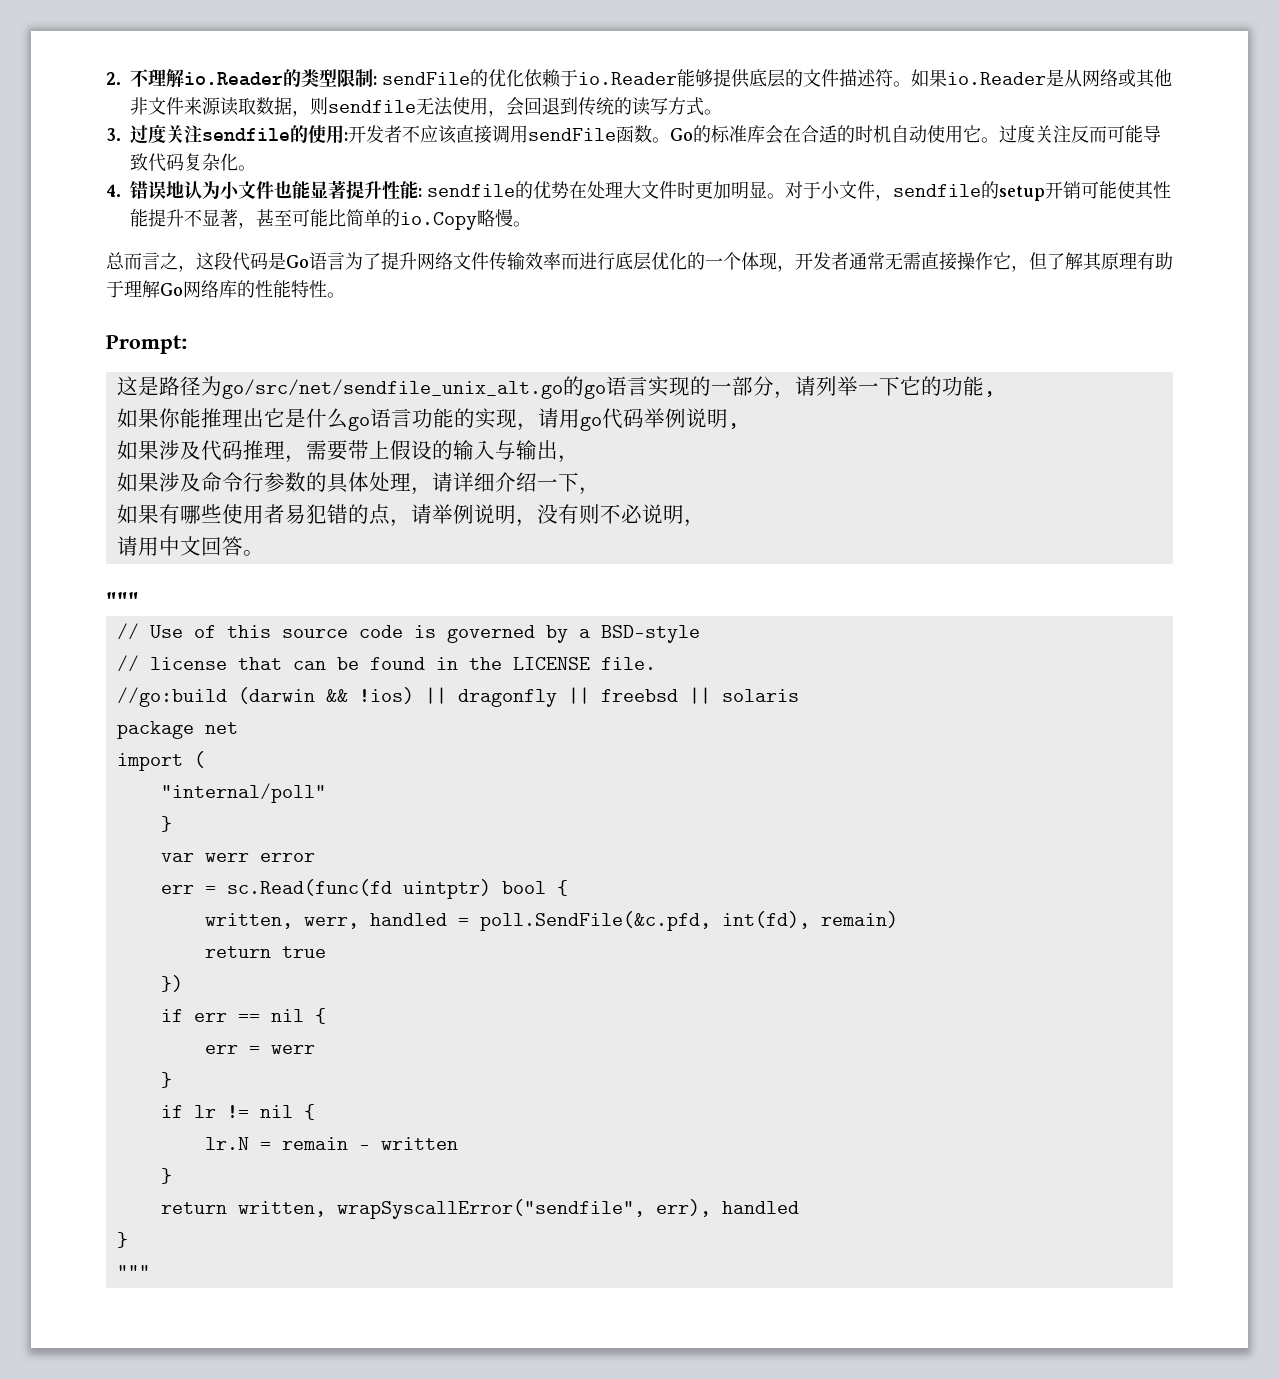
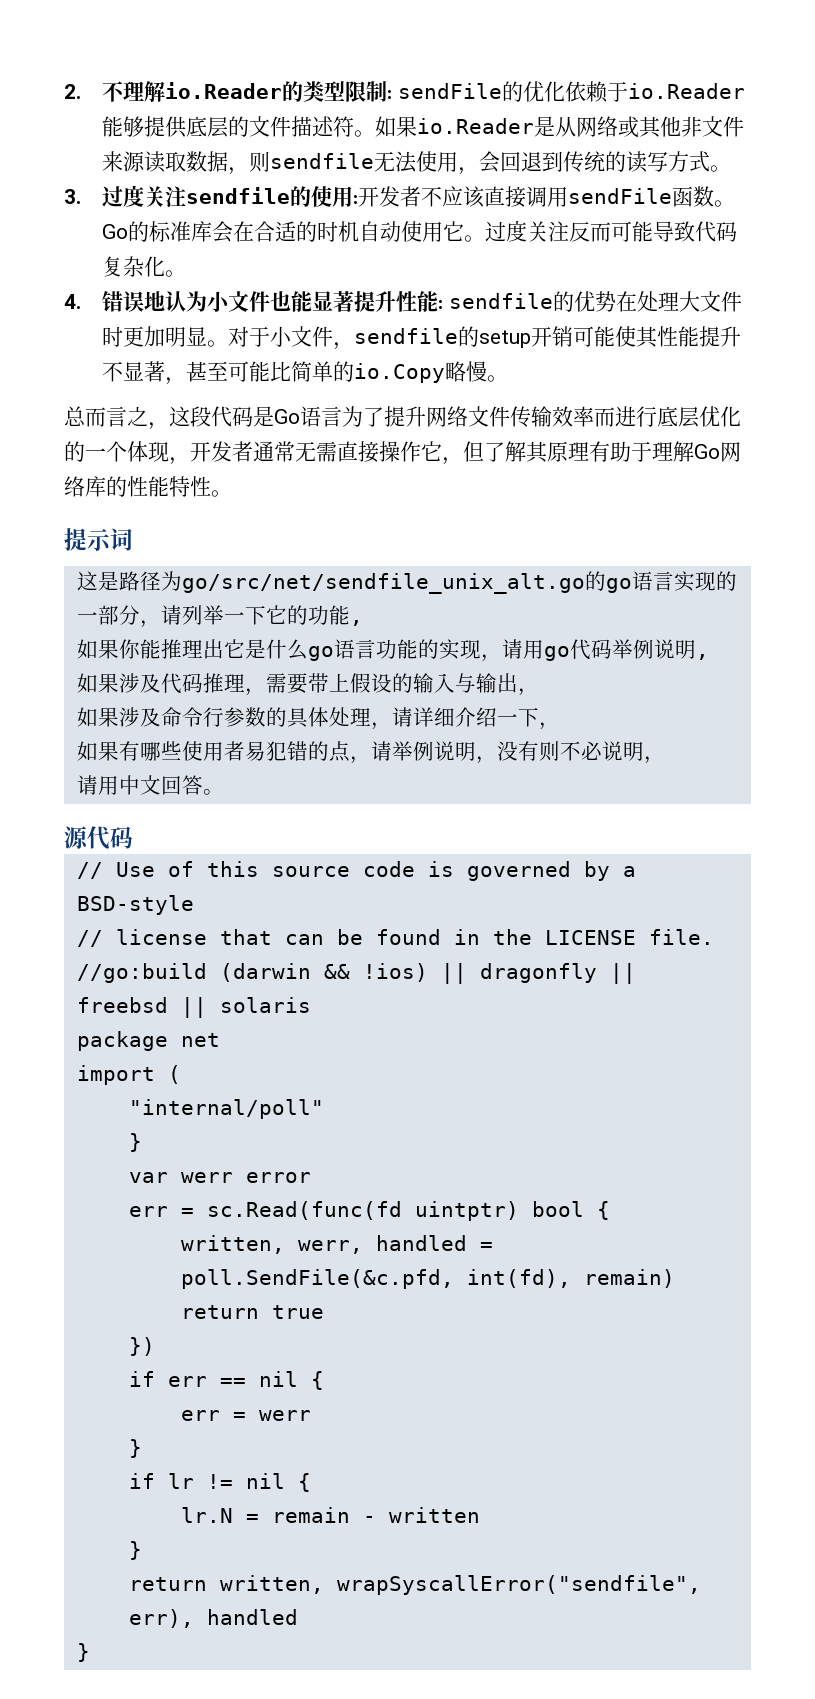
- Prompt:
+ 提示词
  请用中文回答。
- """
+ 源代码
  return written, wrapSyscallError("sendfile", err), handled
  }
- """

